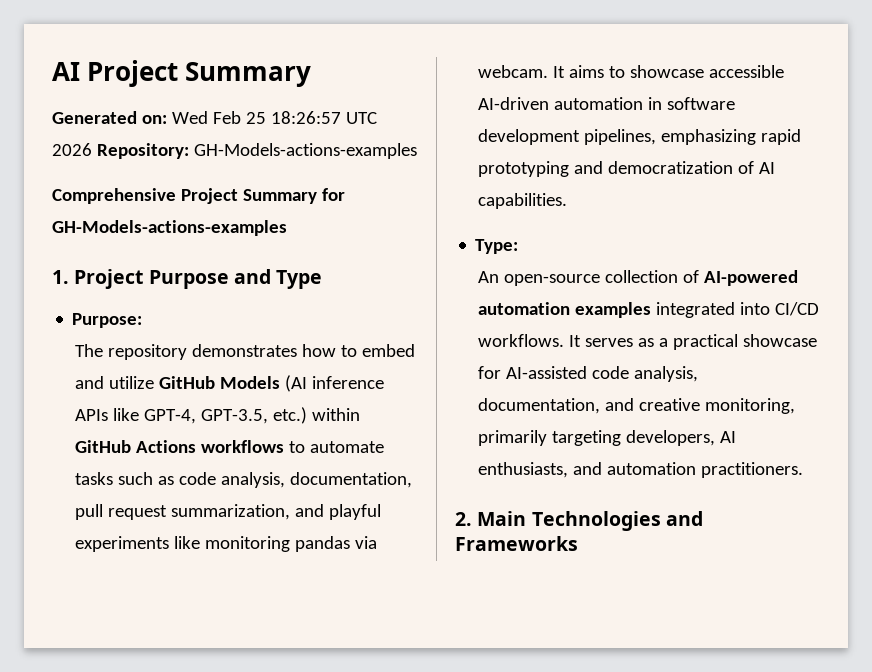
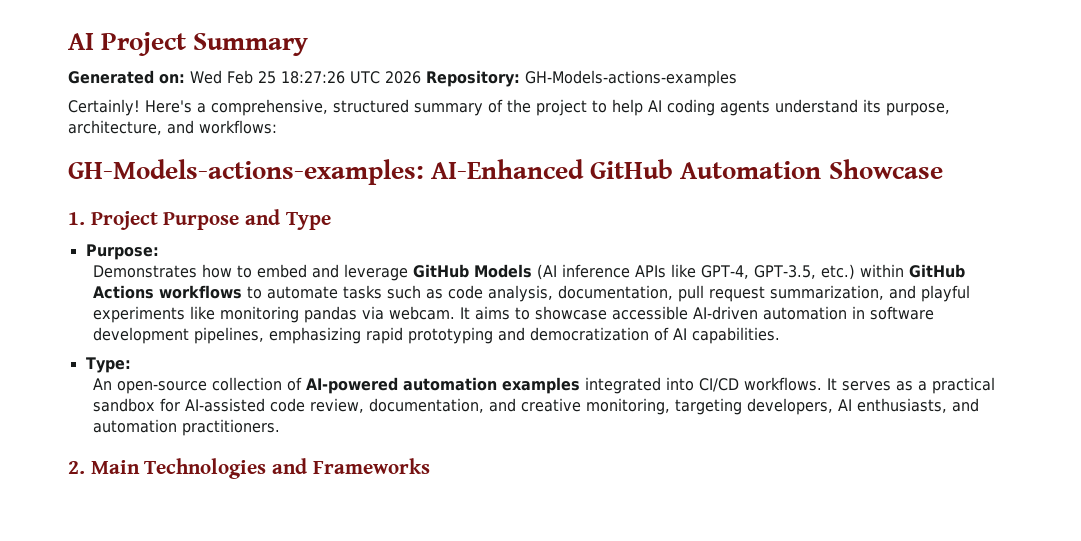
- Generated on: Wed Feb 25 18:26:57 UTC 2026 Repository: GH-Models-actions-examples
+ Generated on: Wed Feb 25 18:27:26 UTC 2026 Repository: GH-Models-actions-examples
- Comprehensive Project Summary for GH-Models-actions-examples
+ Certainly! Here's a comprehensive, structured summary of the project to help AI coding agents understand its purpose, architecture, and workflows:
+ GH-Models-actions-examples: AI-Enhanced GitHub Automation Showcase
- The repository demonstrates how to embed and utilize GitHub Models (AI inference APIs like GPT-4, GPT-3.5, etc.) within GitHub Actions workflows to automate tasks such as code analysis, documentation, pull request summarization, and playful experiments like monitoring pandas via webcam.
+ Demonstrates how to embed and leverage GitHub Models (AI inference APIs like GPT-4, GPT-3.5, etc.) within GitHub Actions workflows to automate tasks such as code analysis, documentation, pull request summarization, and playful experiments like monitoring pandas via webcam.
- It serves as a practical showcase for AI-assisted code analysis, documentation, and creative monitoring, primarily targeting developers, AI enthusiasts, and automation practitioners.
+ It serves as a practical sandbox for AI-assisted code review, documentation, and creative monitoring, targeting developers, AI enthusiasts, and automation practitioners.

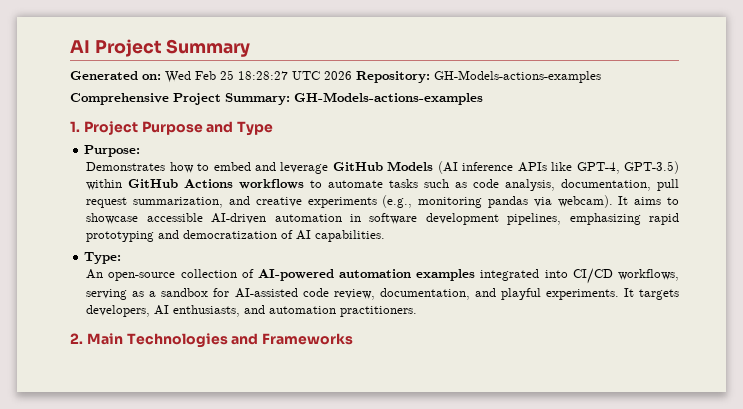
- Generated on: Wed Feb 25 18:27:26 UTC 2026 Repository: GH-Models-actions-examples
+ Generated on: Wed Feb 25 18:28:27 UTC 2026 Repository: GH-Models-actions-examples
- Certainly! Here's a comprehensive, structured summary of the project to help AI coding agents understand its purpose, architecture, and workflows:
- GH-Models-actions-examples: AI-Enhanced GitHub Automation Showcase
+ Comprehensive Project Summary: GH-Models-actions-examples
- Demonstrates how to embed and leverage GitHub Models (AI inference APIs like GPT-4, GPT-3.5, etc.) within GitHub Actions workflows to automate tasks such as code analysis, documentation, pull request summarization, and playful experiments like monitoring pandas via webcam.
+ Demonstrates how to embed and leverage GitHub Models (AI inference APIs like GPT-4, GPT-3.5) within GitHub Actions workflows to automate tasks such as code analysis, documentation, pull request summarization, and creative experiments (e.g., monitoring pandas via webcam).
- An open-source collection of AI-powered automation examples integrated into CI/CD workflows. It serves as a practical sandbox for AI-assisted code review, documentation, and creative monitoring, targeting developers, AI enthusiasts, and automation practitioners.
+ An open-source collection of AI-powered automation examples integrated into CI/CD workflows, serving as a sandbox for AI-assisted code review, documentation, and playful experiments. It targets developers, AI enthusiasts, and automation practitioners.

